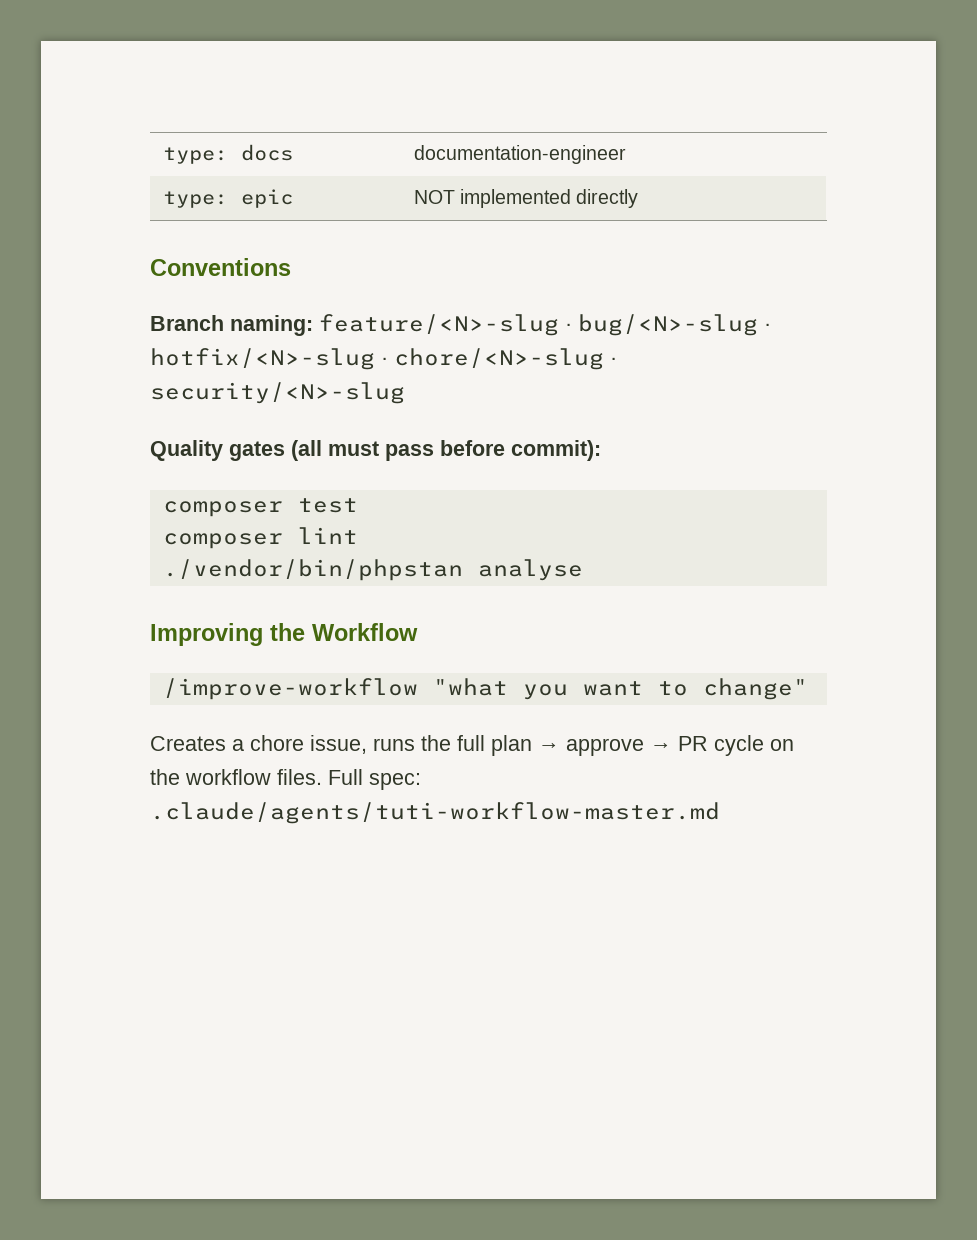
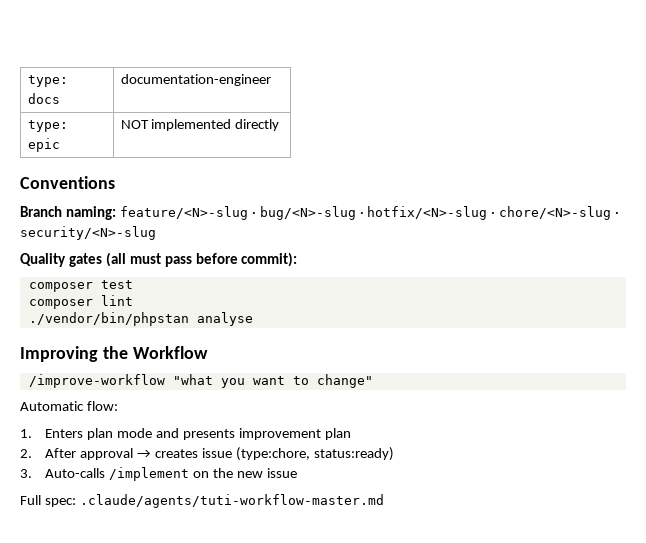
- Creates a chore issue, runs the full plan → approve → PR cycle on the workflow files. Full spec: .claude/agents/tuti-workflow-master.md
+ Automatic flow:
+ 1. Enters plan mode and presents improvement plan
+ 2. After approval → creates issue (type:chore, status:ready)
+ 3. Auto-calls /implement on the new issue
+ Full spec: .claude/agents/tuti-workflow-master.md

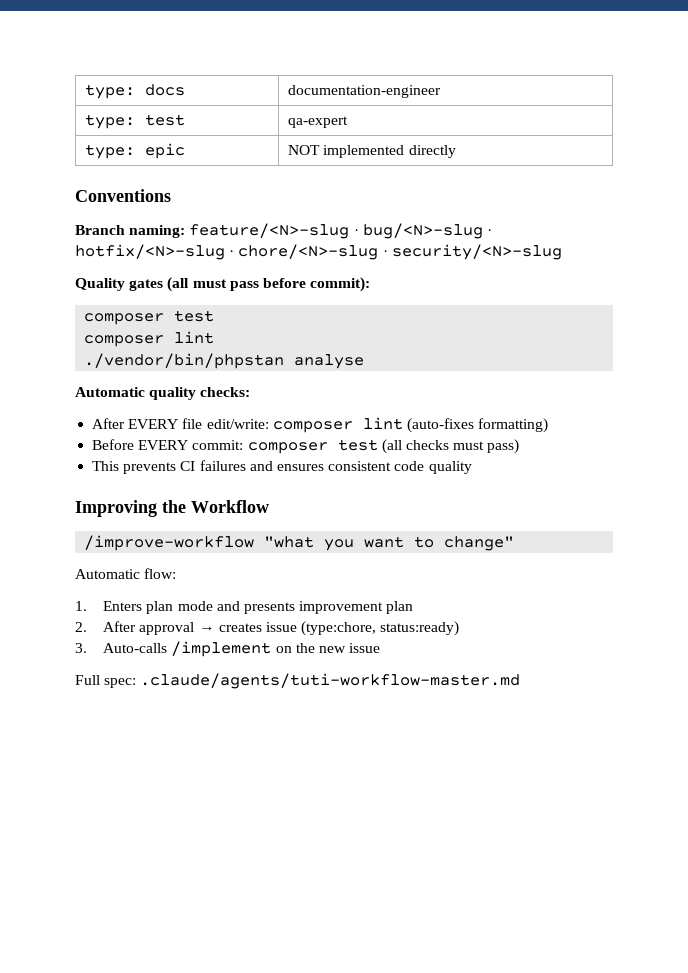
+ type: test | qa-expert
+ Automatic quality checks:
+ After EVERY file edit/write: composer lint (auto-fixes formatting)
+ Before EVERY commit: composer test (all checks must pass)
+ This prevents CI failures and ensures consistent code quality

